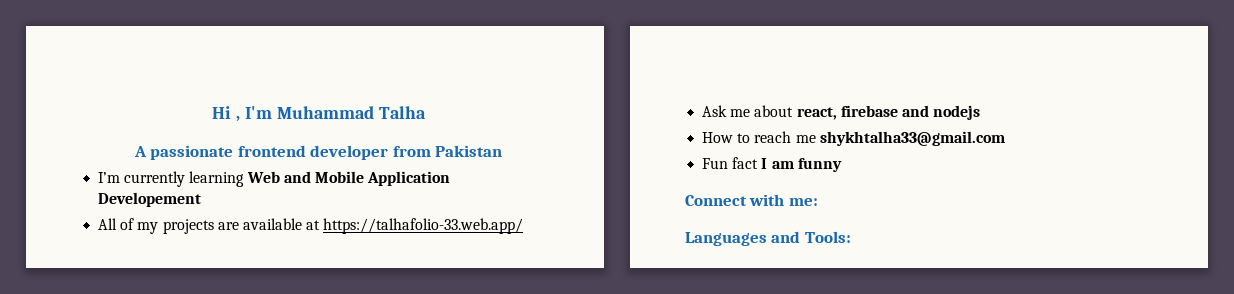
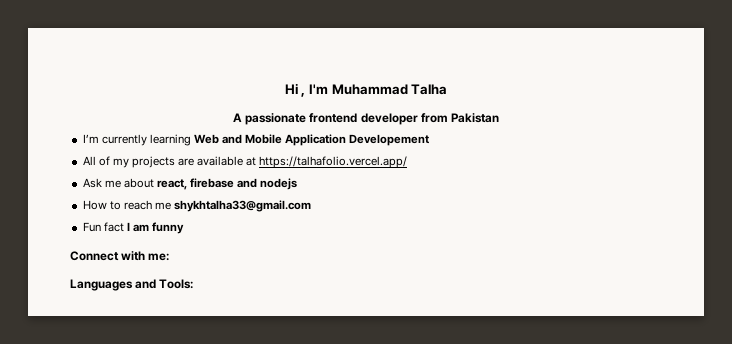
- All of my projects are available at https://talhafolio-33.web.app/
+ All of my projects are available at https://talhafolio.vercel.app/

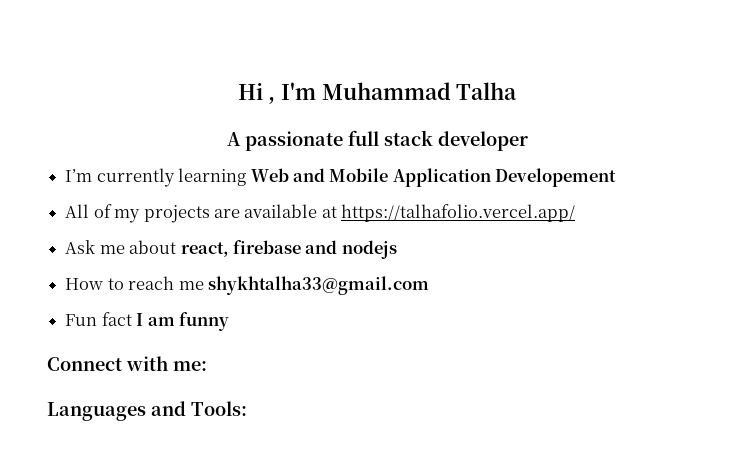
- A passionate frontend developer from Pakistan
+ A passionate full stack developer

